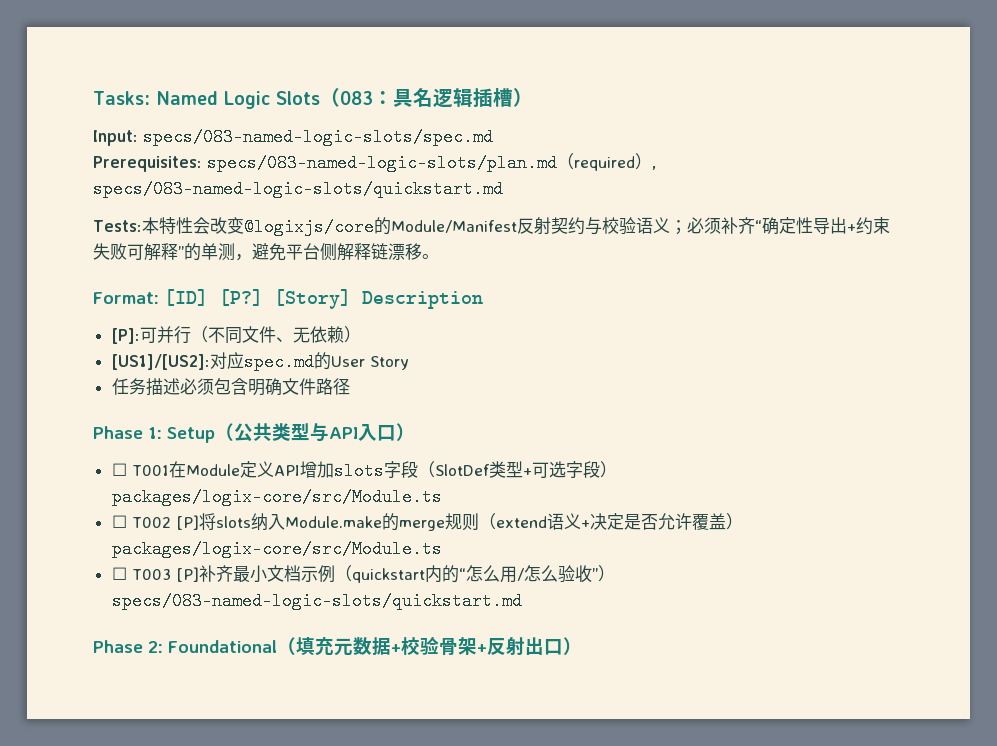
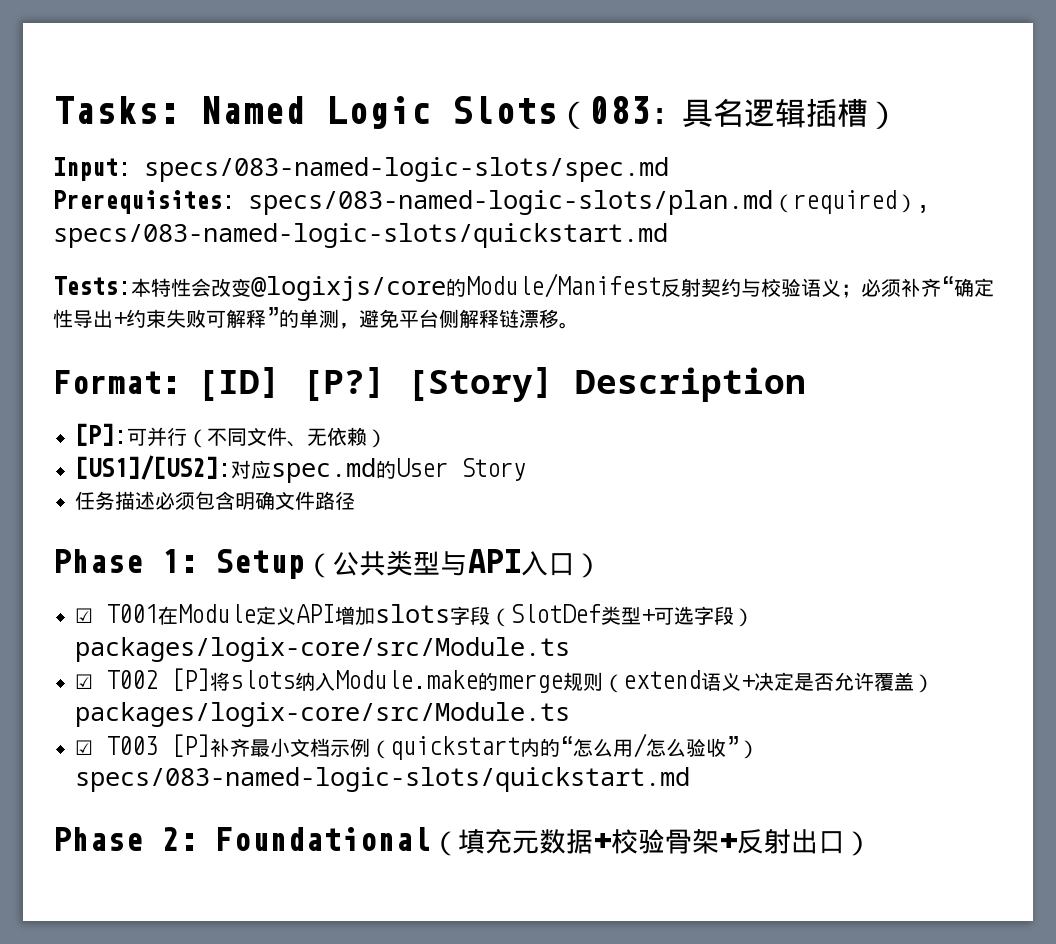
- ☐ T001在Module定义API增加slots字段（SlotDef类型+可选字段）packages/logix-core/src/Module.ts
+ ☑ T001在Module定义API增加slots字段（SlotDef类型+可选字段）packages/logix-core/src/Module.ts
- ☐ T002 [P]将slots纳入Module.make的merge规则（extend语义+决定是否允许覆盖）packages/logix-core/src/Module.ts
+ ☑ T002 [P]将slots纳入Module.make的merge规则（extend语义+决定是否允许覆盖）packages/logix-core/src/Module.ts
- ☐ T003 [P]补齐最小文档示例（quickstart内的“怎么用/怎么验收”）specs/083-named-logic-slots/quickstart.md
+ ☑ T003 [P]补齐最小文档示例（quickstart内的“怎么用/怎么验收”）specs/083-named-logic-slots/quickstart.md

